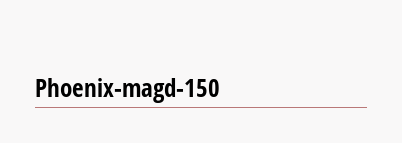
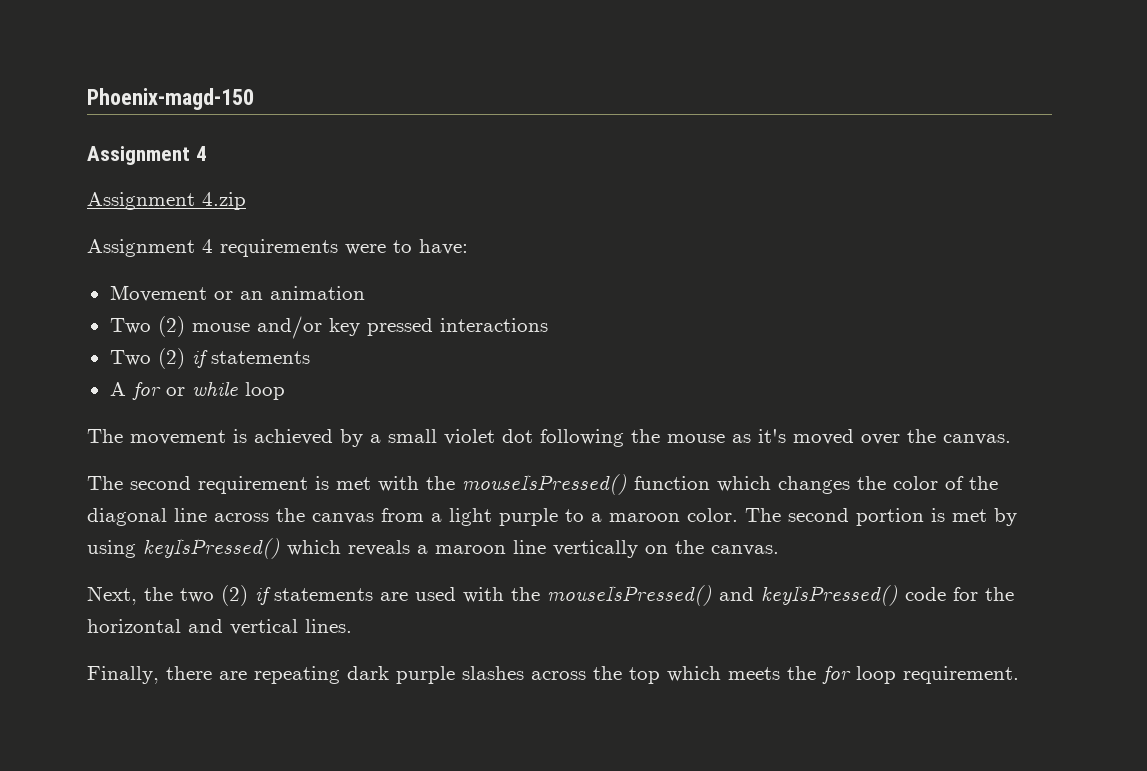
  Phoenix-magd-150
+ Assignment 4
+ Assignment 4.zip
+ Assignment 4 requirements were to have:
+ Movement or an animation
+ Two (2) mouse and/or key pressed interactions
+ Two (2) if statements
+ A for or while loop
+ The movement is achieved by a small violet dot following the mouse as it's moved over the canvas.
+ The second requirement is met with the mouseIsPressed() function which changes the color of the diagonal line across the canvas from a light purple to a maroon color. The second portion is met by using keyIsPressed() which reveals a maroon line vertically on the canvas.
+ Next, the two (2) if statements are used with the mouseIsPressed() and keyIsPressed() code for the horizontal and vertical lines.
+ Finally, there are repeating dark purple slashes across the top which meets the for loop requirement.

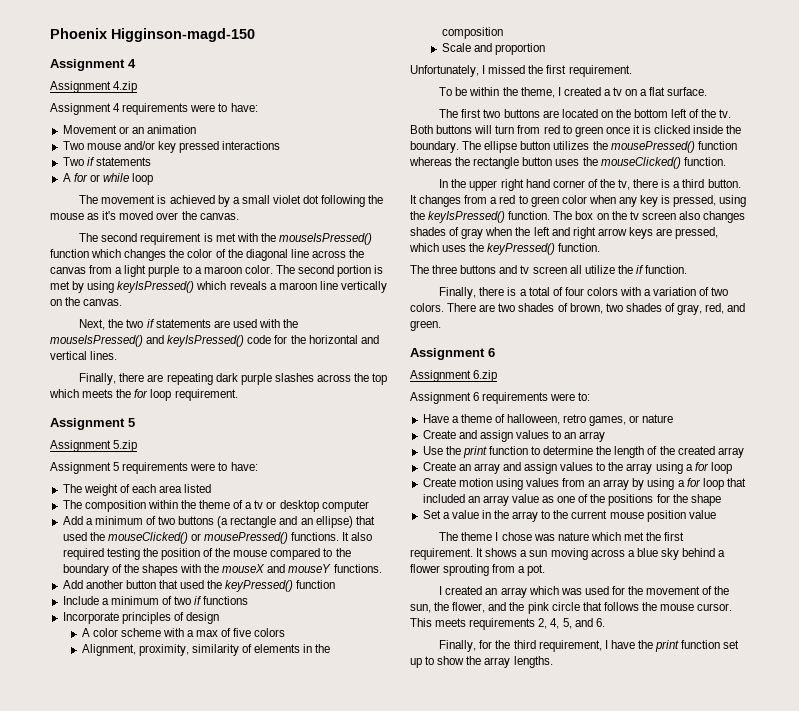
- Phoenix-magd-150
+ Phoenix Higginson-magd-150
- Two (2) mouse and/or key pressed interactions
+ Two mouse and/or key pressed interactions
- Two (2) if statements
+ Two if statements
- Next, the two (2) if statements are used with the mouseIsPressed() and keyIsPressed() code for the horizontal and vertical lines.
+ Next, the two if statements are used with the mouseIsPressed() and keyIsPressed() code for the horizontal and vertical lines.
  Finally, there are repeating dark purple slashes across the top which meets the for loop requirement.
+ Assignment 5
+ Assignment 5.zip
+ Assignment 5 requirements were to have:
+ The weight of each area listed
+ The composition within the theme of a tv or desktop computer
+ Add a minimum of two buttons (a rectangle and an ellipse) that used the mouseClicked() or mousePressed() functions. It also required testing the position of the mouse compared to the boundary of the shapes with the mouseX and mouseY functions.
+ Add another button that used the keyPressed() function
+ Include a minimum of two if functions
+ Incorporate principles of design
+ A color scheme with a max of five colors
+ Alignment, proximity, similarity of elements in the composition
+ Scale and proportion
+ Unfortunately, I missed the first requirement.
+ To be within the theme, I created a tv on a flat surface.
+ The first two buttons are located on the bottom left of the tv. Both buttons will turn from red to green once it is clicked inside the boundary. The ellipse button utilizes the mousePressed() function whereas the rectangle button uses the mouseClicked() function.
+ In the upper right hand corner of the tv, there is a third button. It changes from a red to green color when any key is pressed, using the keyIsPressed() function. The box on the tv screen also changes shades of gray when the left and right arrow keys are pressed, which uses the keyPressed() function.
+ The three buttons and tv screen all utilize the if function.
+ Finally, there is a total of four colors with a variation of two colors. There are two shades of brown, two shades of gray, red, and green.
+ Assignment 6
+ Assignment 6.zip
+ Assignment 6 requirements were to:
+ Have a theme of halloween, retro games, or nature
+ Create and assign values to an array
+ Use the print function to determine the length of the created array
+ Create an array and assign values to the array using a for loop
+ Create motion using values from an array by using a for loop that included an array value as one of the positions for the shape
+ Set a value in the array to the current mouse position value
+ The theme I chose was nature which met the first requirement. It shows a sun moving across a blue sky behind a flower sprouting from a pot.
+ I created an array which was used for the movement of the sun, the flower, and the pink circle that follows the mouse cursor. This meets requirements 2, 4, 5, and 6.
+ Finally, for the third requirement, I have the print function set up to show the array lengths.

